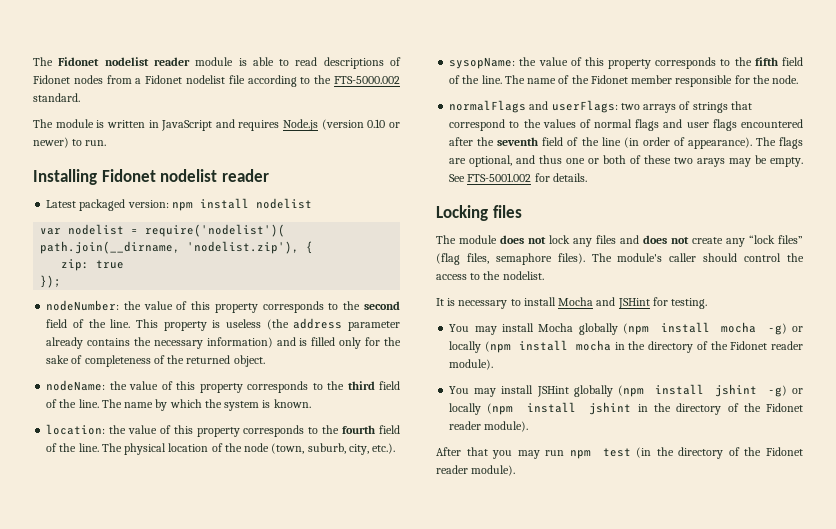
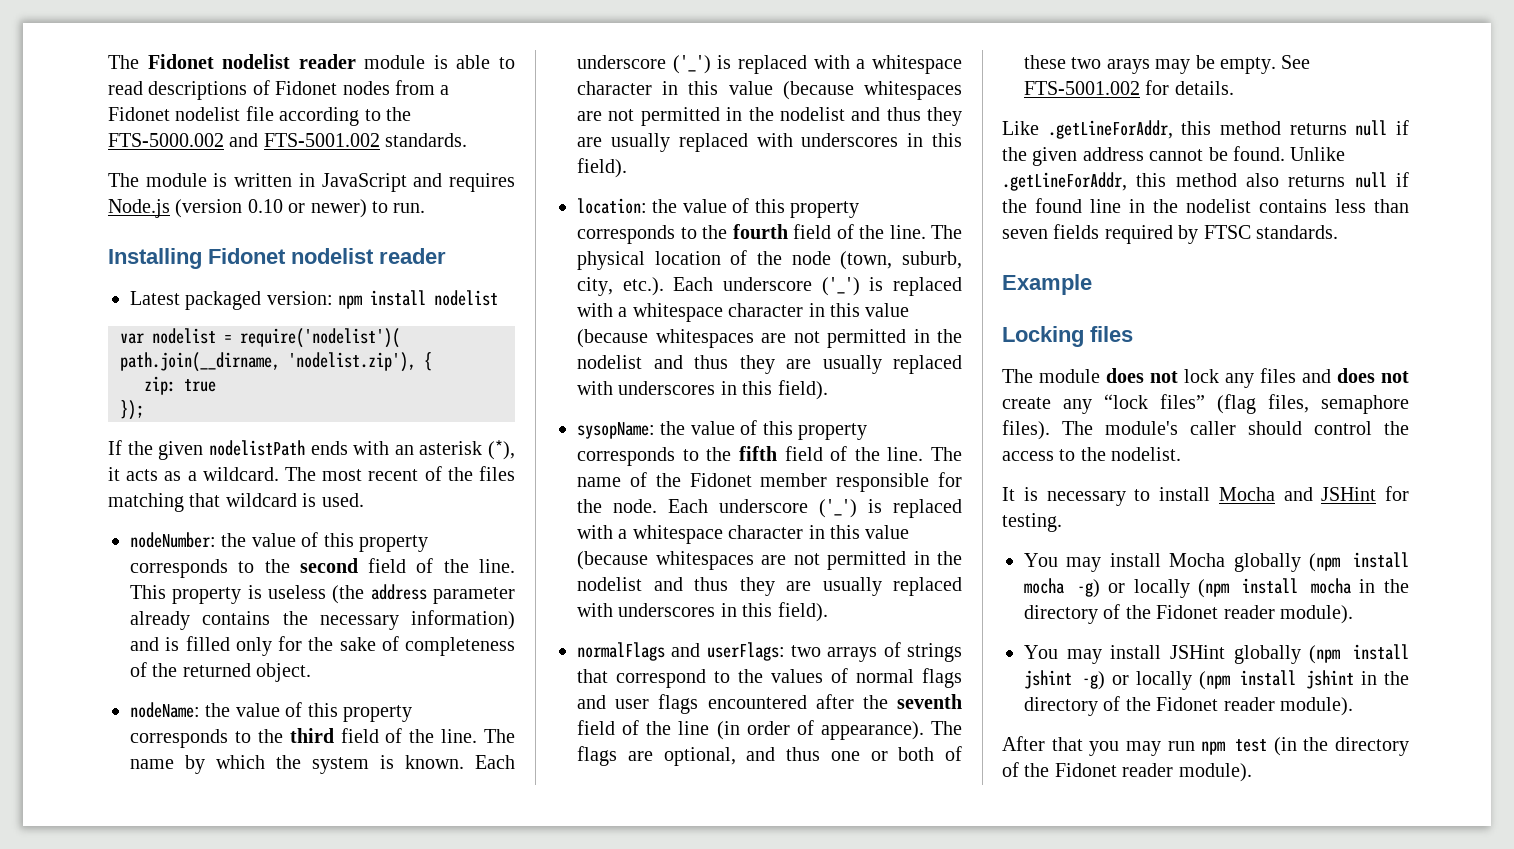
- The Fidonet nodelist reader module is able to read descriptions of Fidonet nodes from a Fidonet nodelist file according to the FTS-5000.002 standard.
+ The Fidonet nodelist reader module is able to read descriptions of Fidonet nodes from a Fidonet nodelist file according to the FTS-5000.002 and FTS-5001.002 standards.
+ If the given nodelistPath ends with an asterisk (*), it acts as a wildcard. The most recent of the files matching that wildcard is used.
- The name by which the system is known.
+ The name by which the system is known. Each underscore ('_') is replaced with a whitespace character in this value (because whitespaces are not permitted in the nodelist and thus they are usually replaced with underscores in this field).
- The physical location of the node (town, suburb, city, etc.).
+ The physical location of the node (town, suburb, city, etc.). Each underscore ('_') is replaced with a whitespace character in this value (because whitespaces are not permitted in the nodelist and thus they are usually replaced with underscores in this field).
- The name of the Fidonet member responsible for the node.
+ The name of the Fidonet member responsible for the node. Each underscore ('_') is replaced with a whitespace character in this value (because whitespaces are not permitted in the nodelist and thus they are usually replaced with underscores in this field).
+ Like .getLineForAddr, this method returns null if the given address cannot be found. Unlike .getLineForAddr, this method also returns null if the found line in the nodelist contains less than seven fields required by FTSC standards.
+ Example

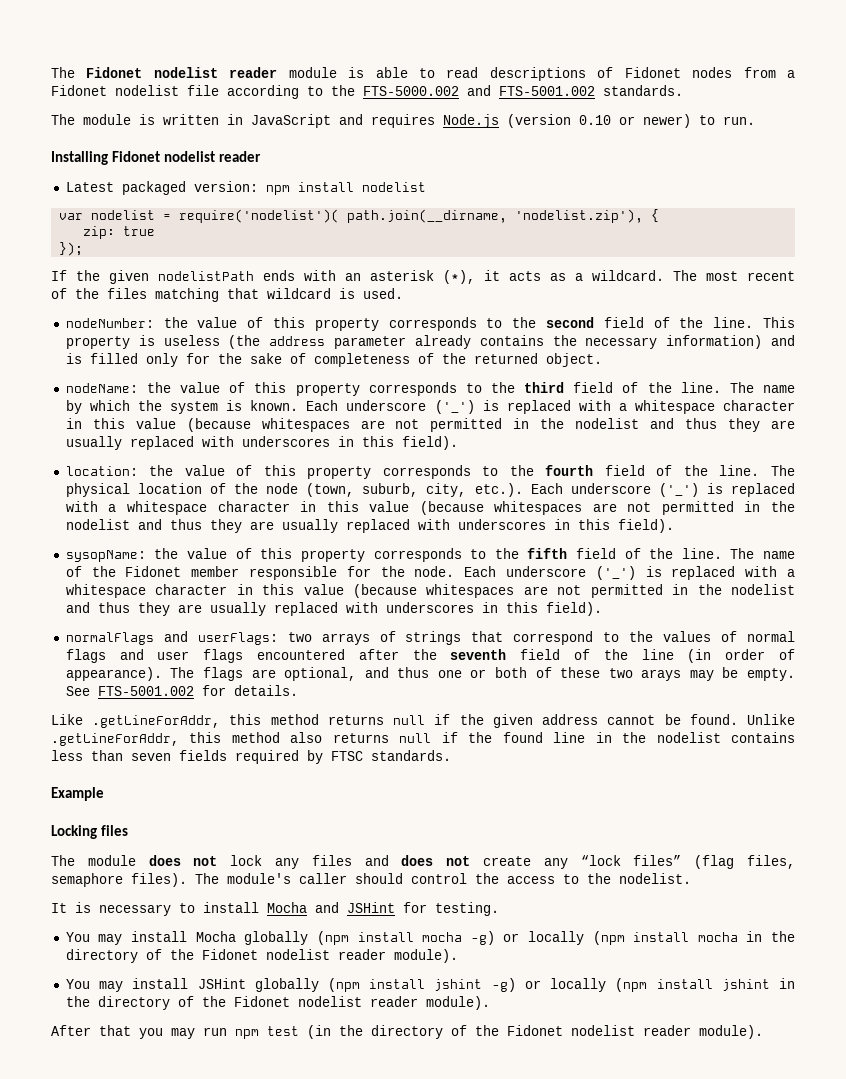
- You may install Mocha globally (npm install mocha -g) or locally (npm install mocha in the directory of the Fidonet reader module).
+ You may install Mocha globally (npm install mocha -g) or locally (npm install mocha in the directory of the Fidonet nodelist reader module).
- You may install JSHint globally (npm install jshint -g) or locally (npm install jshint in the directory of the Fidonet reader module).
+ You may install JSHint globally (npm install jshint -g) or locally (npm install jshint in the directory of the Fidonet nodelist reader module).
- After that you may run npm test (in the directory of the Fidonet reader module).
+ After that you may run npm test (in the directory of the Fidonet nodelist reader module).

